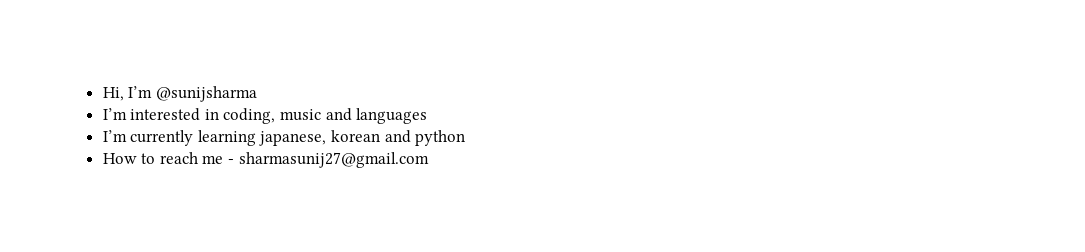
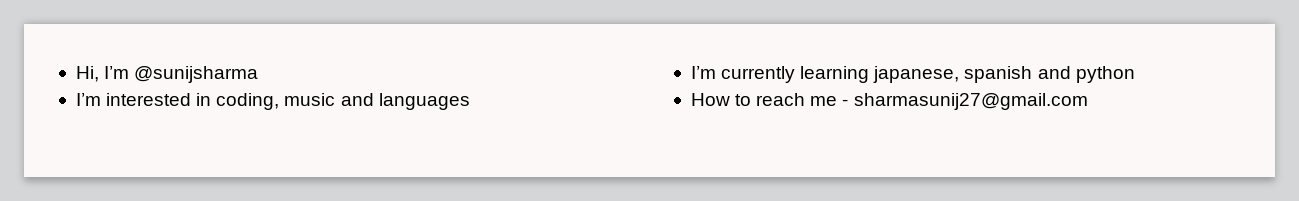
- I’m currently learning japanese, korean and python
+ I’m currently learning japanese, spanish and python

